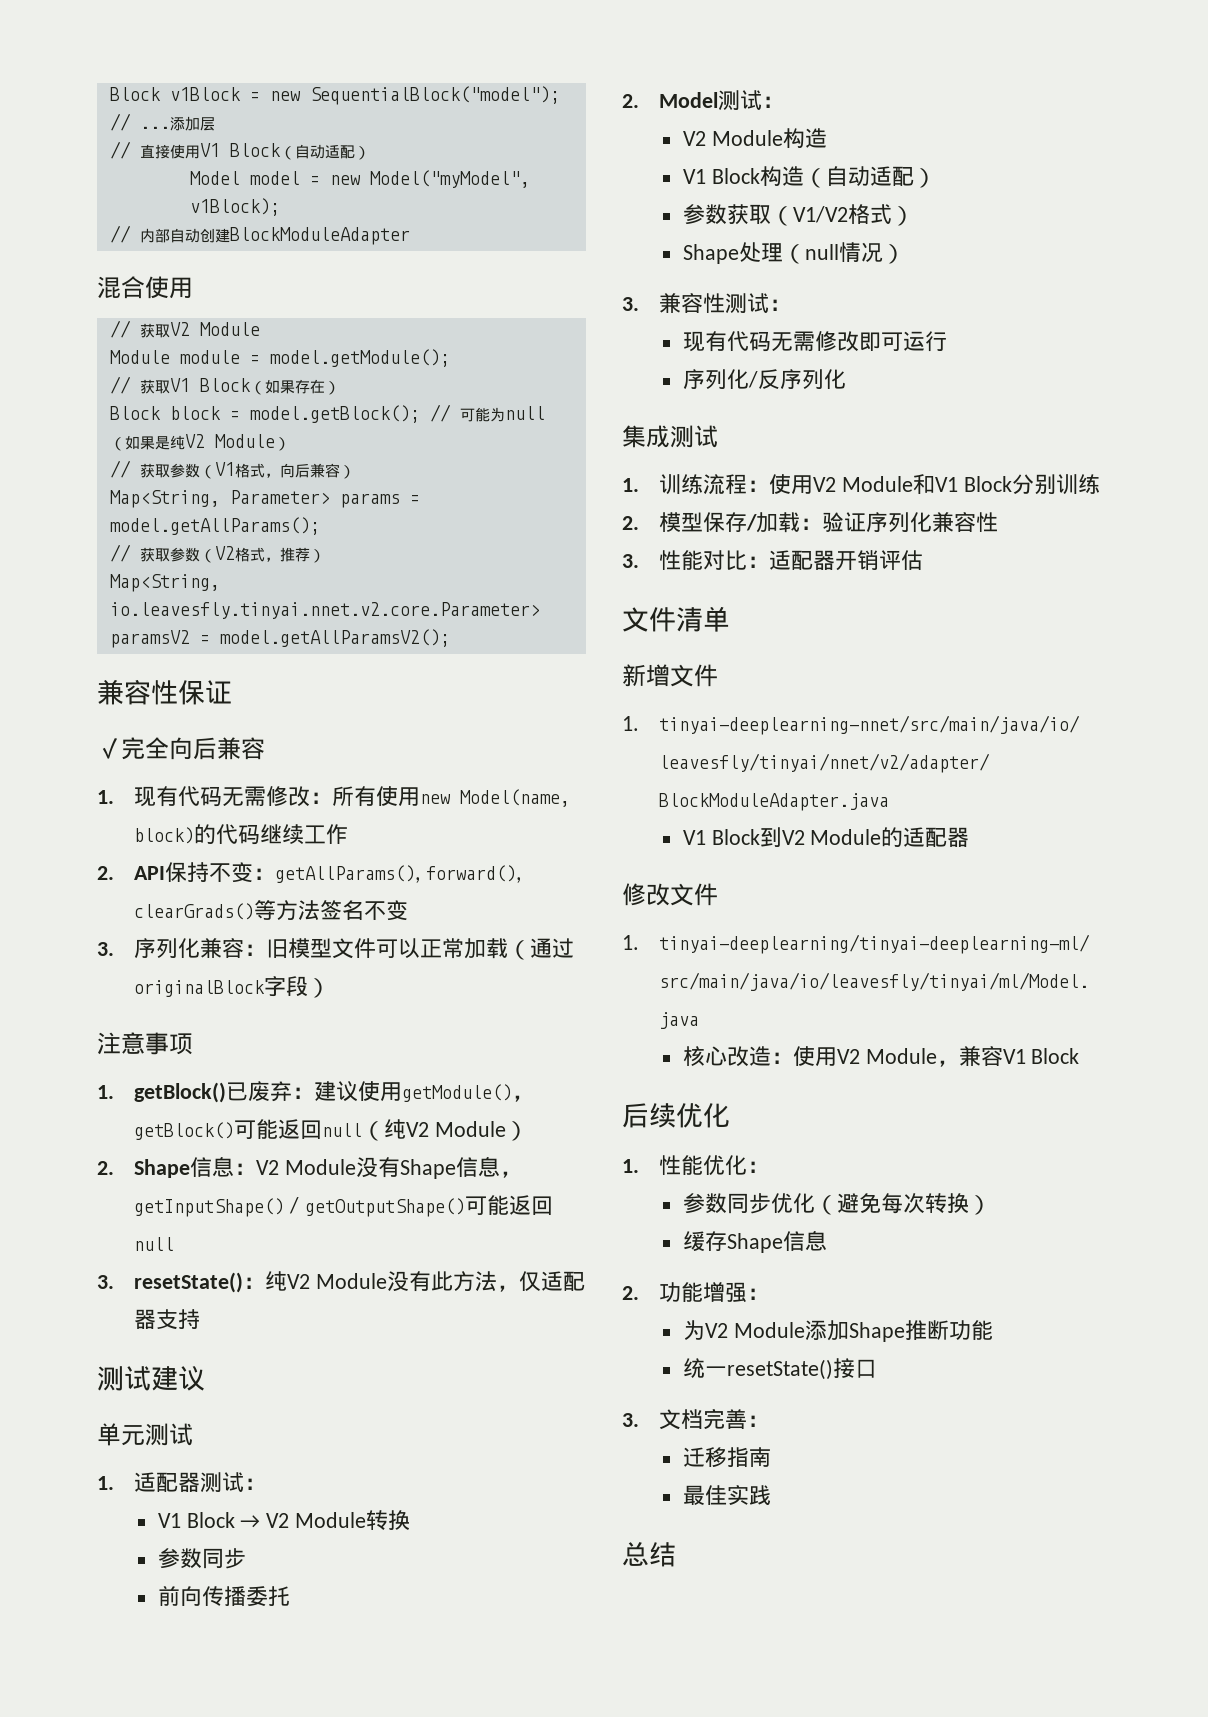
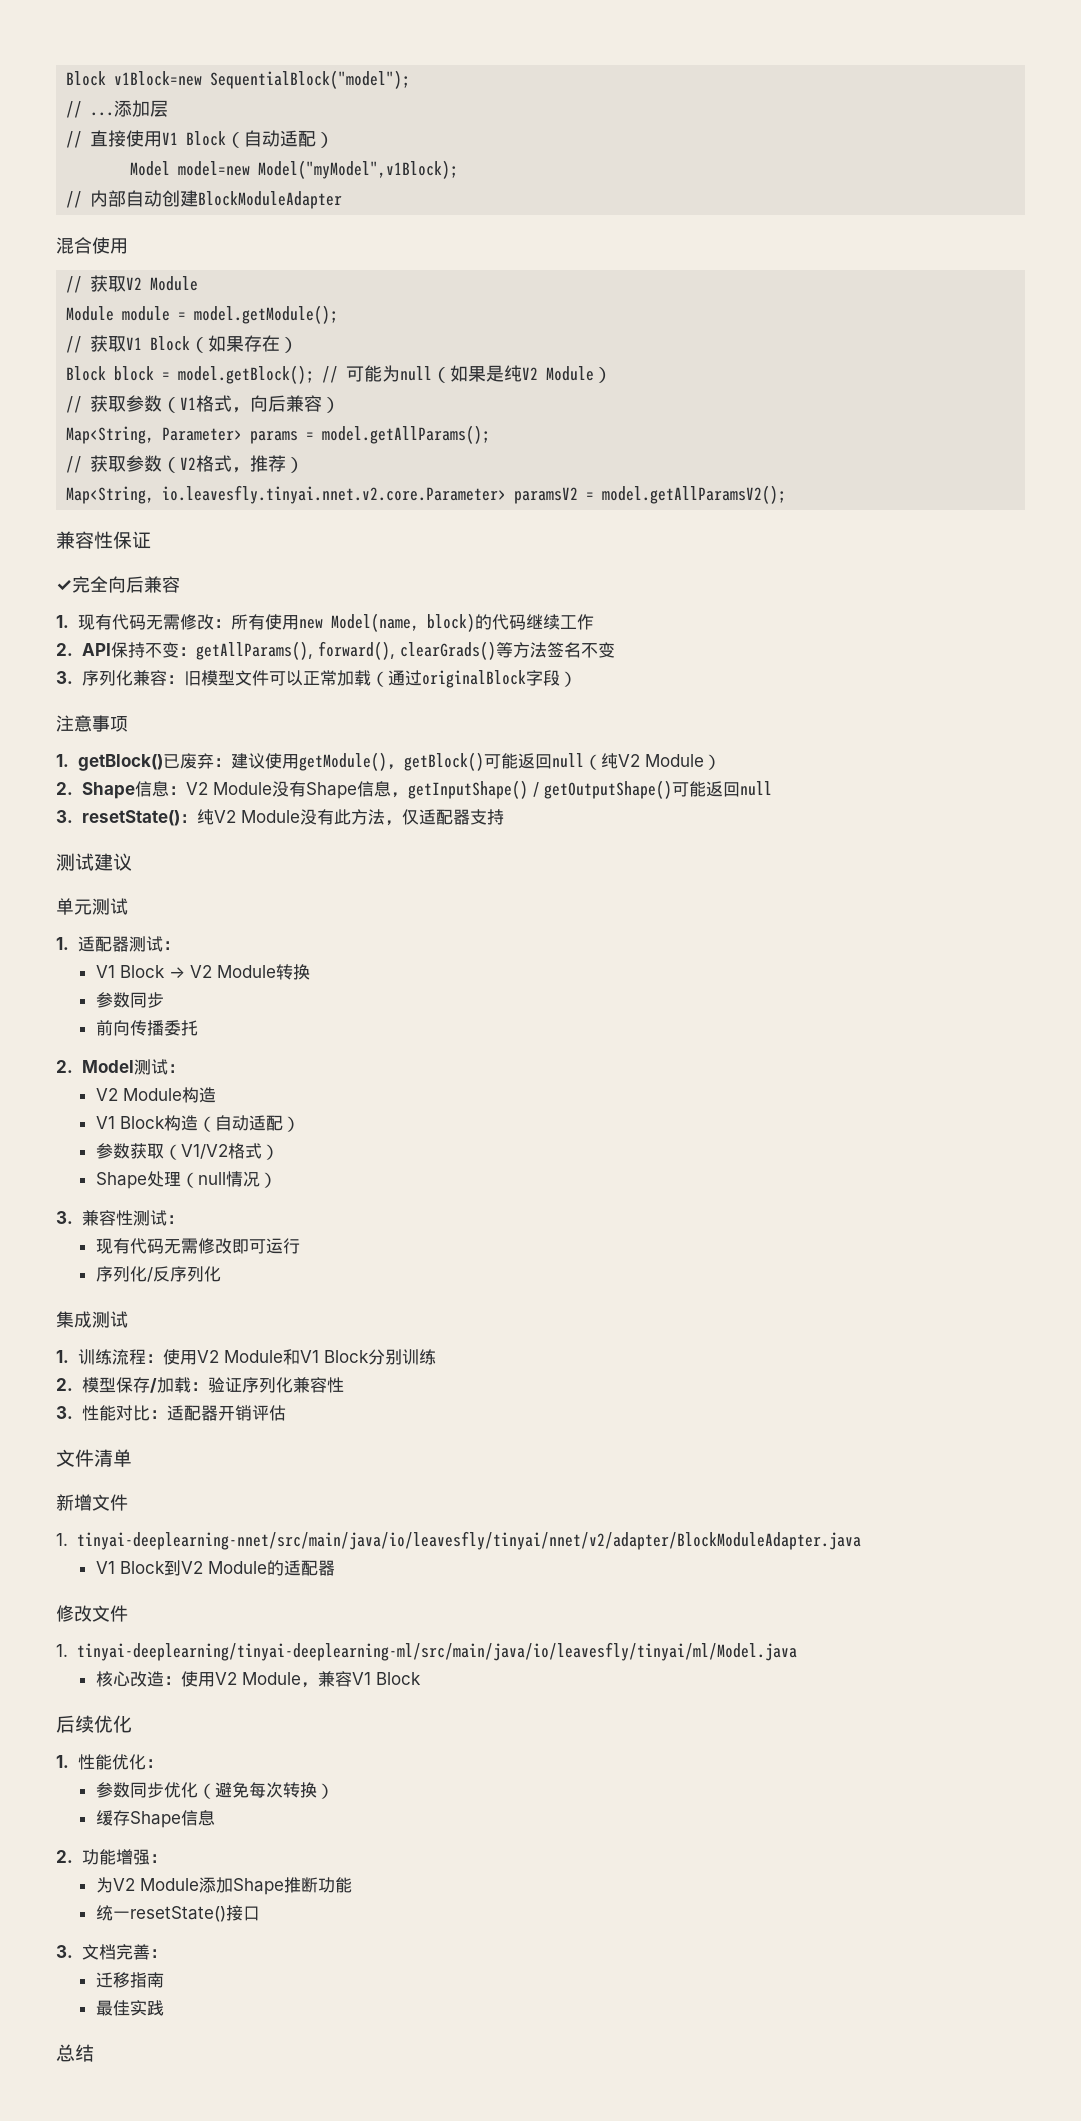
- Block v1Block = new SequentialBlock("model");
+ Block v1Block=new SequentialBlock("model");
- Model model = new Model("myModel", v1Block);
+ Model model=new Model("myModel",v1Block);

